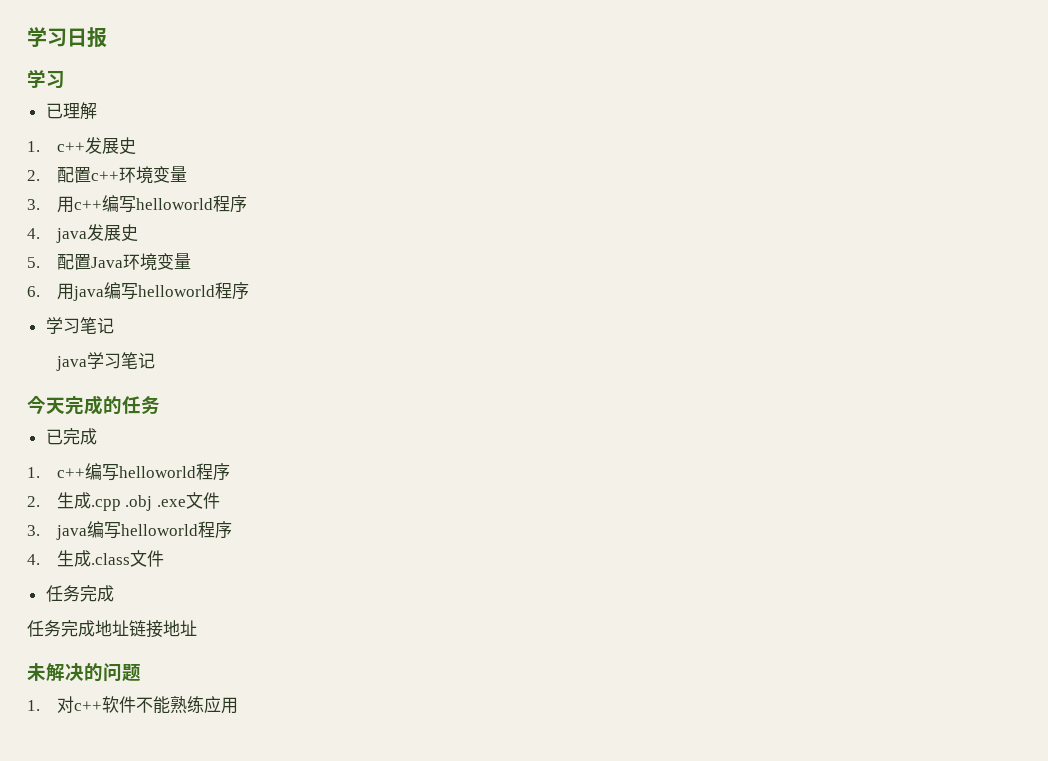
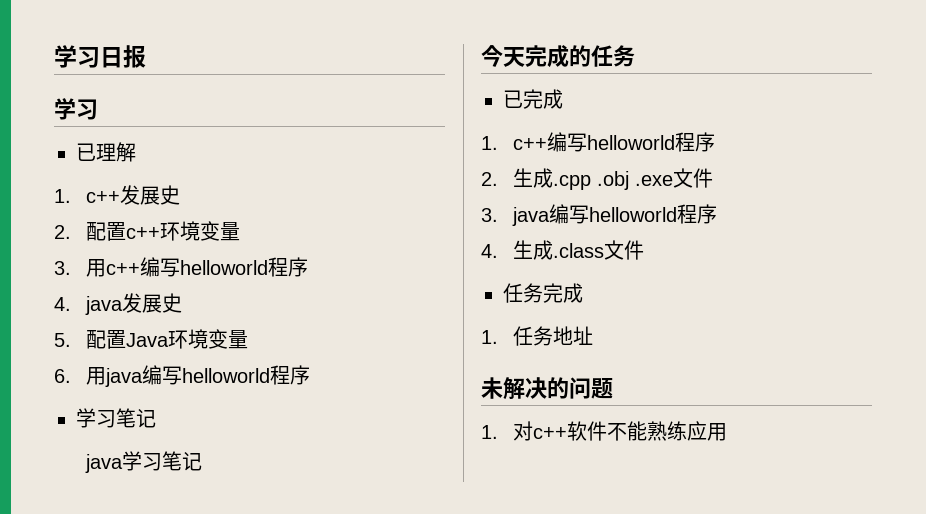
- 任务完成地址链接地址
+ 1.任务地址

